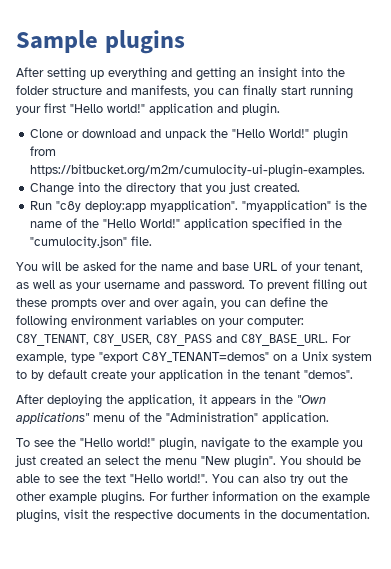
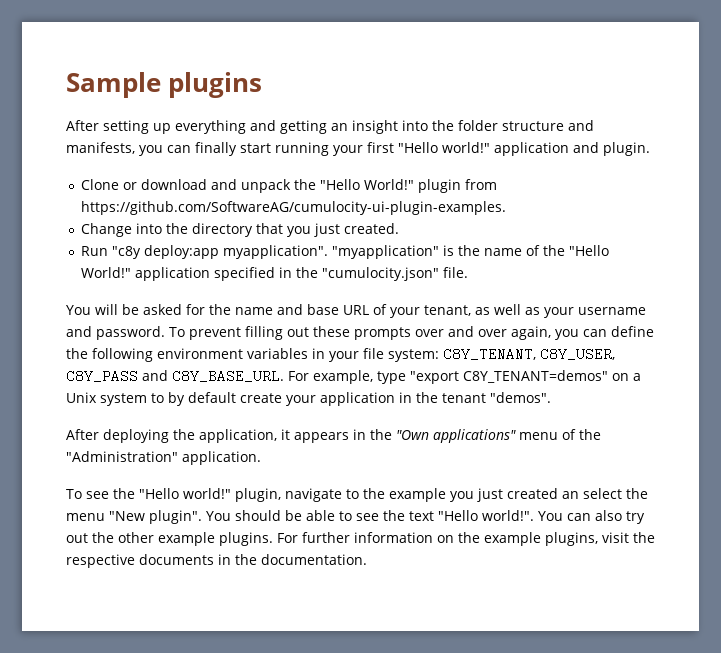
- Clone or download and unpack the "Hello World!" plugin from https://bitbucket.org/m2m/cumulocity-ui-plugin-examples.
+ Clone or download and unpack the "Hello World!" plugin from https://github.com/SoftwareAG/cumulocity-ui-plugin-examples.
- To prevent filling out these prompts over and over again, you can define the following environment variables on your computer: C8Y_TENANT, C8Y_USER, C8Y_PASS and C8Y_BASE_URL.
+ To prevent filling out these prompts over and over again, you can define the following environment variables in your file system: C8Y_TENANT, C8Y_USER, C8Y_PASS and C8Y_BASE_URL.

